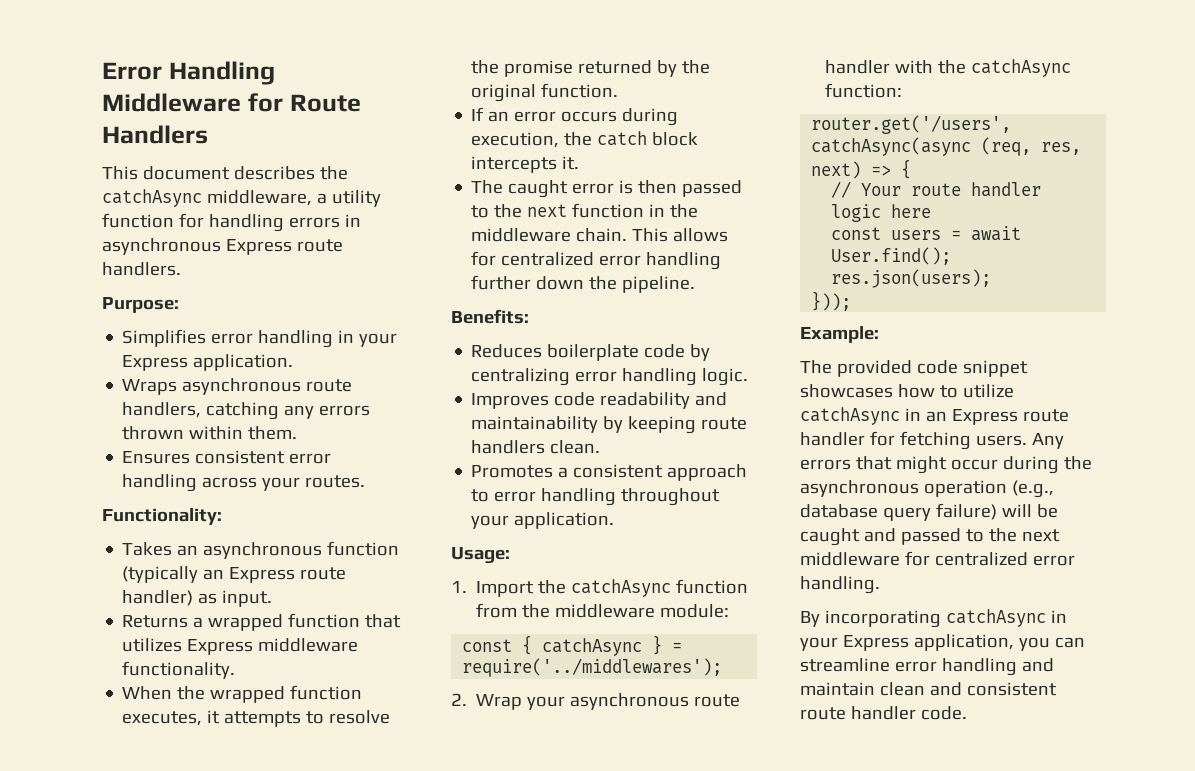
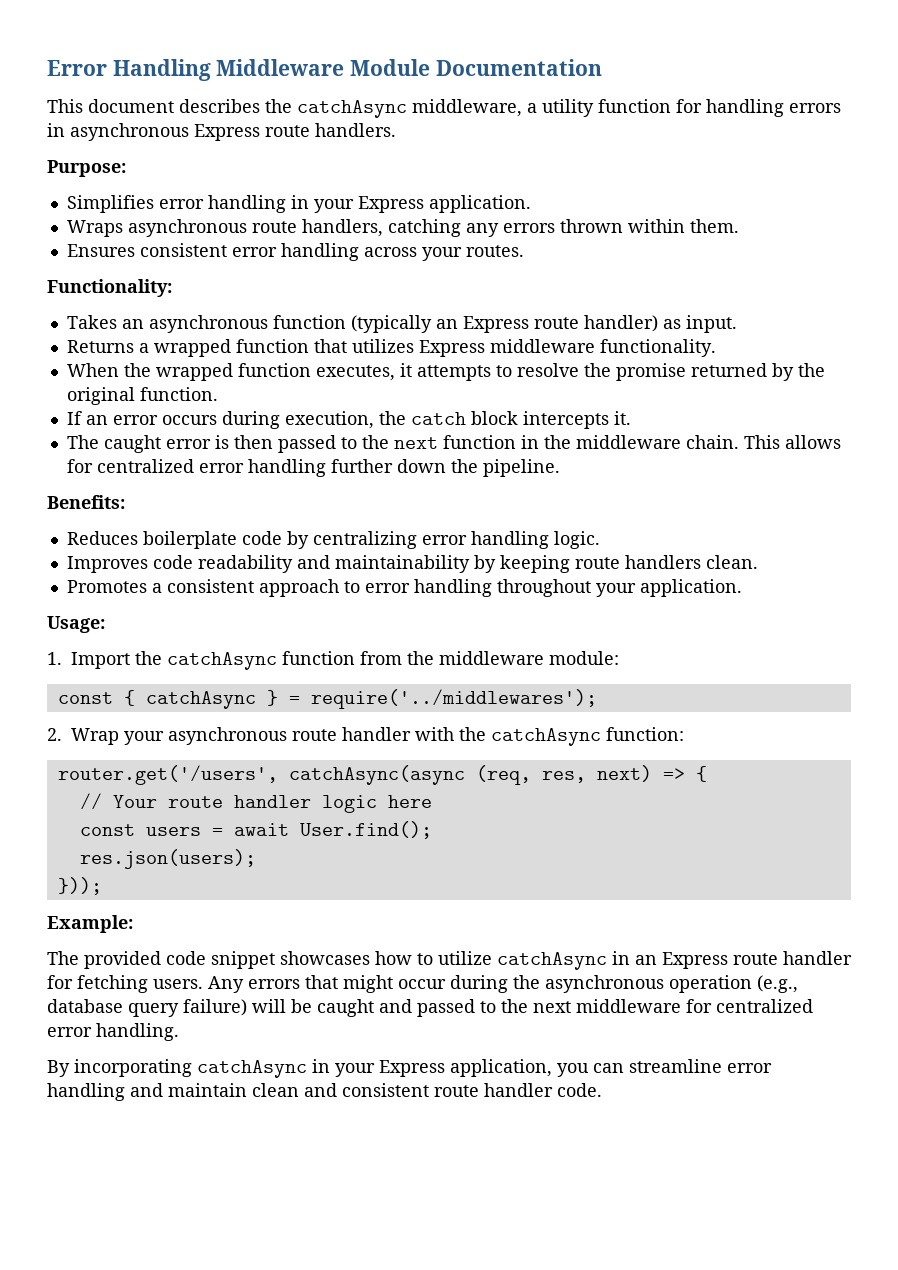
- Error Handling Middleware for Route Handlers
+ Error Handling Middleware Module Documentation

